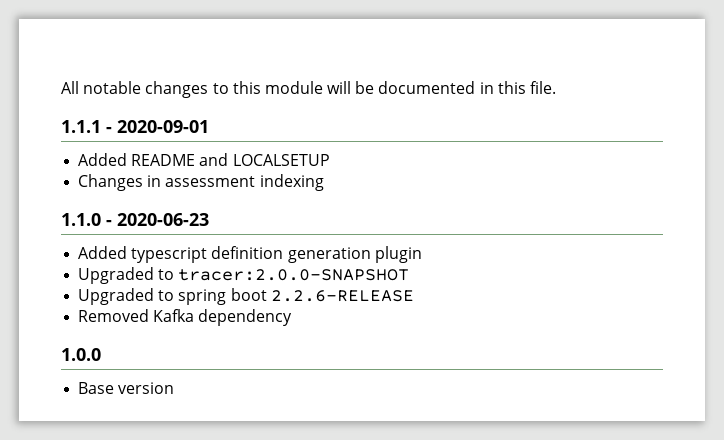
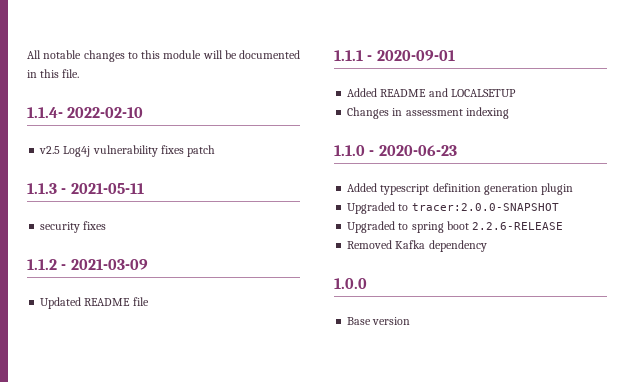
+ 1.1.4- 2022-02-10
+ v2.5 Log4j vulnerability fixes patch
+ 1.1.3 - 2021-05-11
+ security fixes
+ 1.1.2 - 2021-03-09
+ Updated README file

